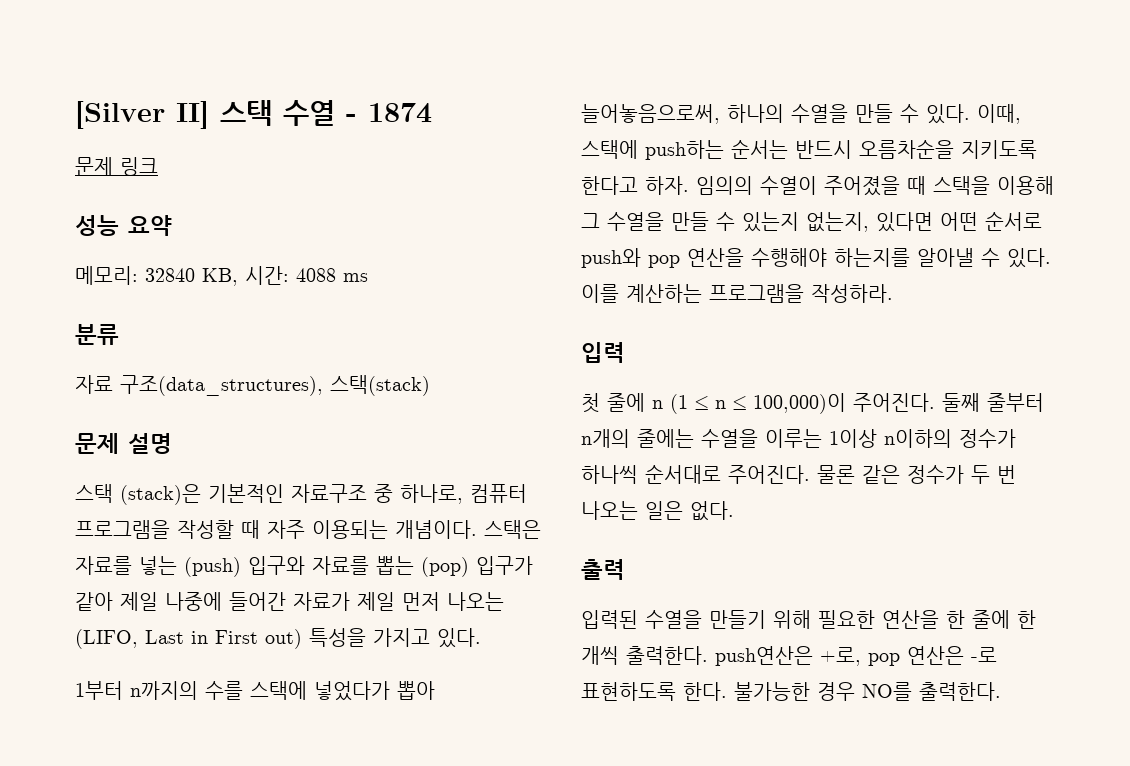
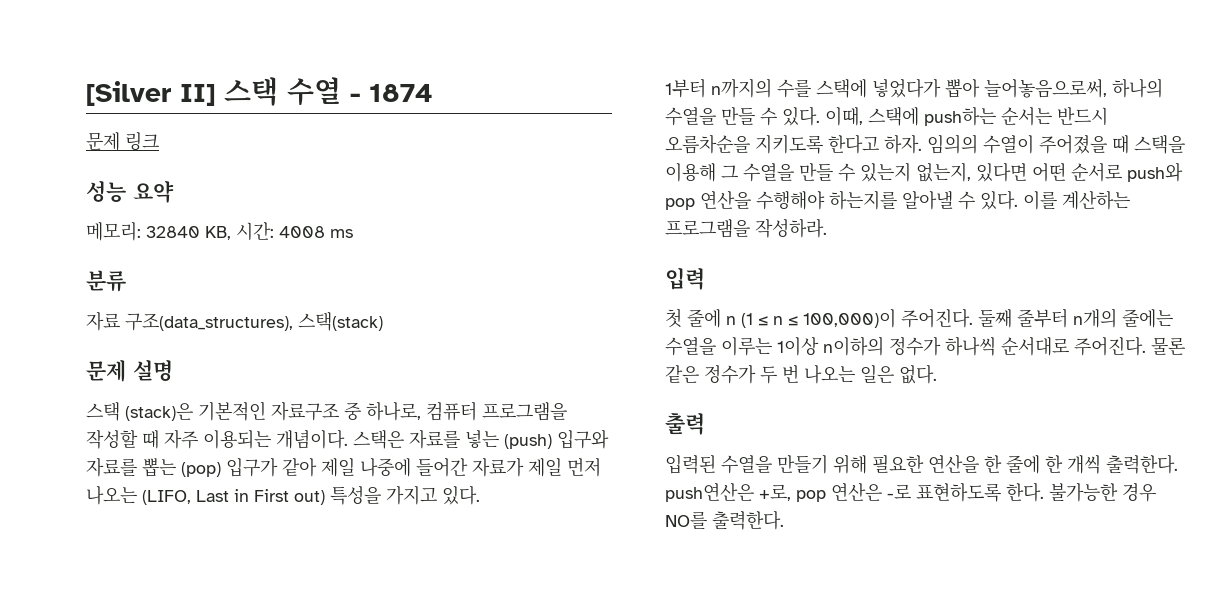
- 메모리: 32840 KB, 시간: 4088 ms
+ 메모리: 32840 KB, 시간: 4008 ms

